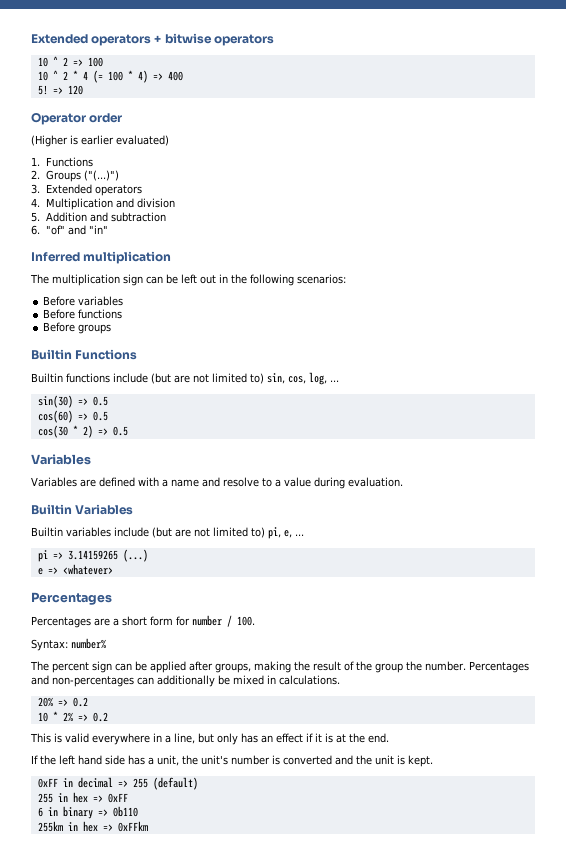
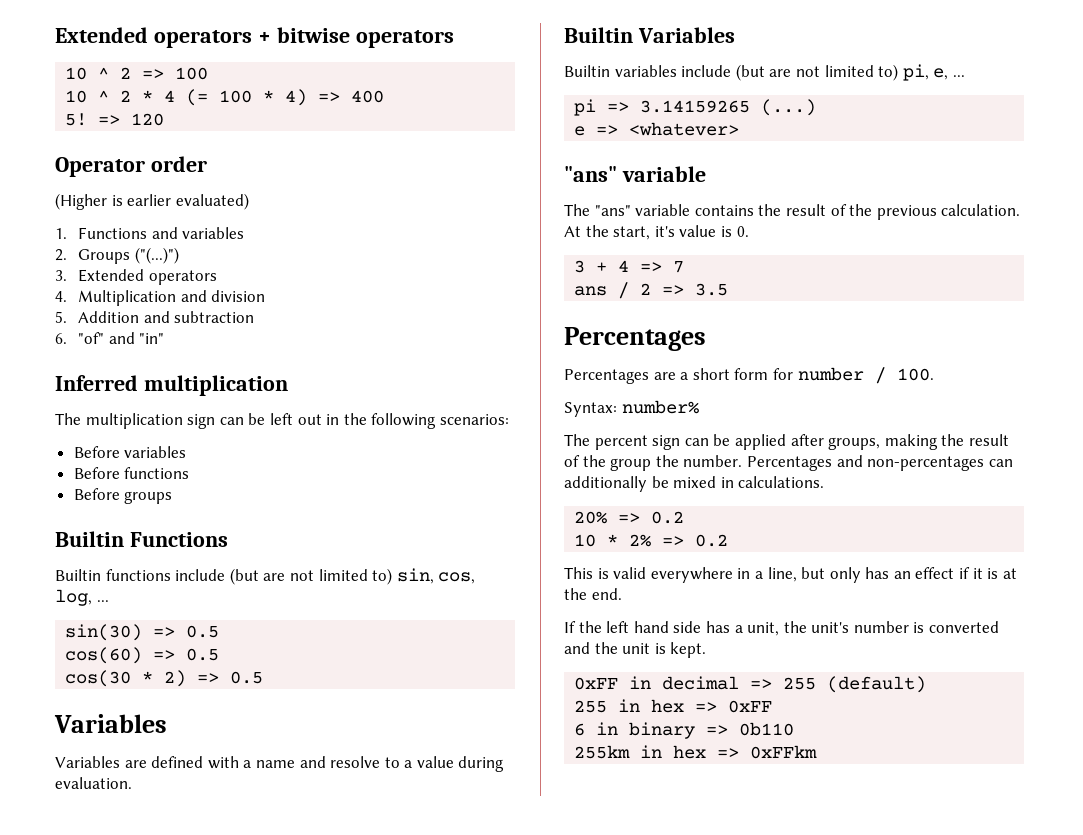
- 1. Functions
+ 1. Functions and variables
  e => <whatever>
+ "ans" variable
+ The "ans" variable contains the result of the previous calculation. At the start, it's value is 0.
+ 3 + 4 => 7
+ ans / 2 => 3.5

